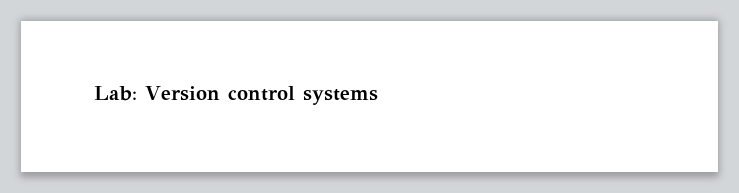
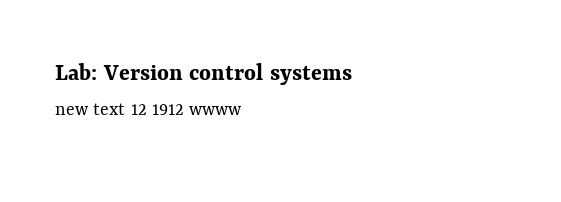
+ new text 12 1912 wwww

